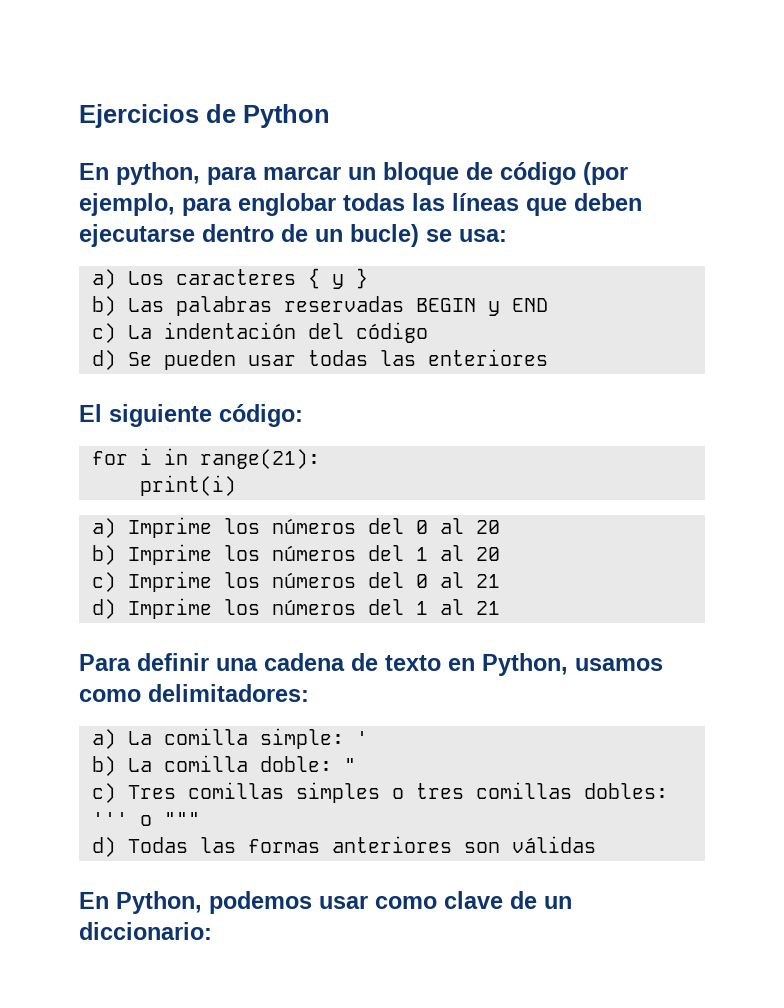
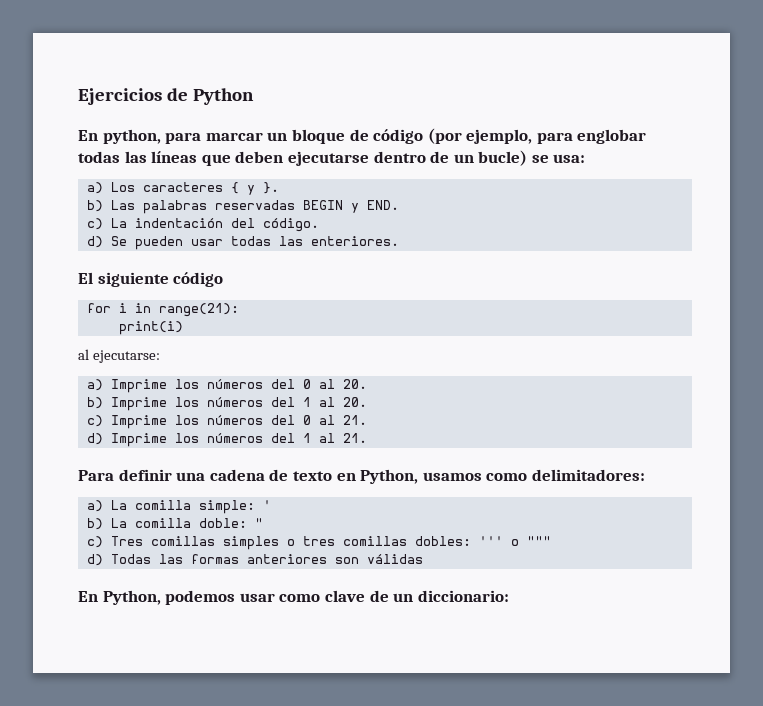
- a) Los caracteres { y }
+ a) Los caracteres { y }.
- b) Las palabras reservadas BEGIN y END
+ b) Las palabras reservadas BEGIN y END.
- c) La indentación del código
+ c) La indentación del código.
- d) Se pueden usar todas las enteriores
+ d) Se pueden usar todas las enteriores.
- El siguiente código:
+ El siguiente código
+ al ejecutarse:
- a) Imprime los números del 0 al 20
+ a) Imprime los números del 0 al 20.
- b) Imprime los números del 1 al 20
+ b) Imprime los números del 1 al 20.
- c) Imprime los números del 0 al 21
+ c) Imprime los números del 0 al 21.
- d) Imprime los números del 1 al 21
+ d) Imprime los números del 1 al 21.

